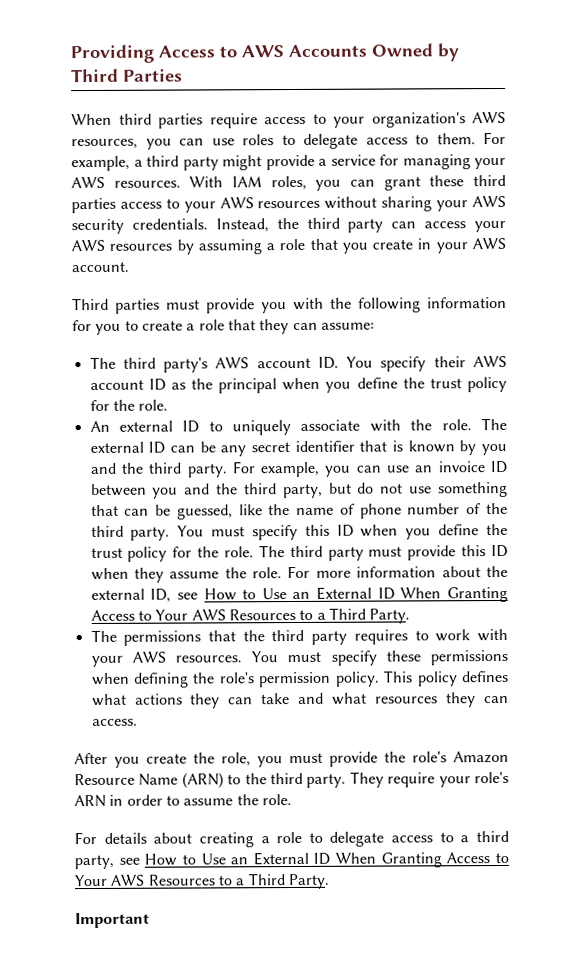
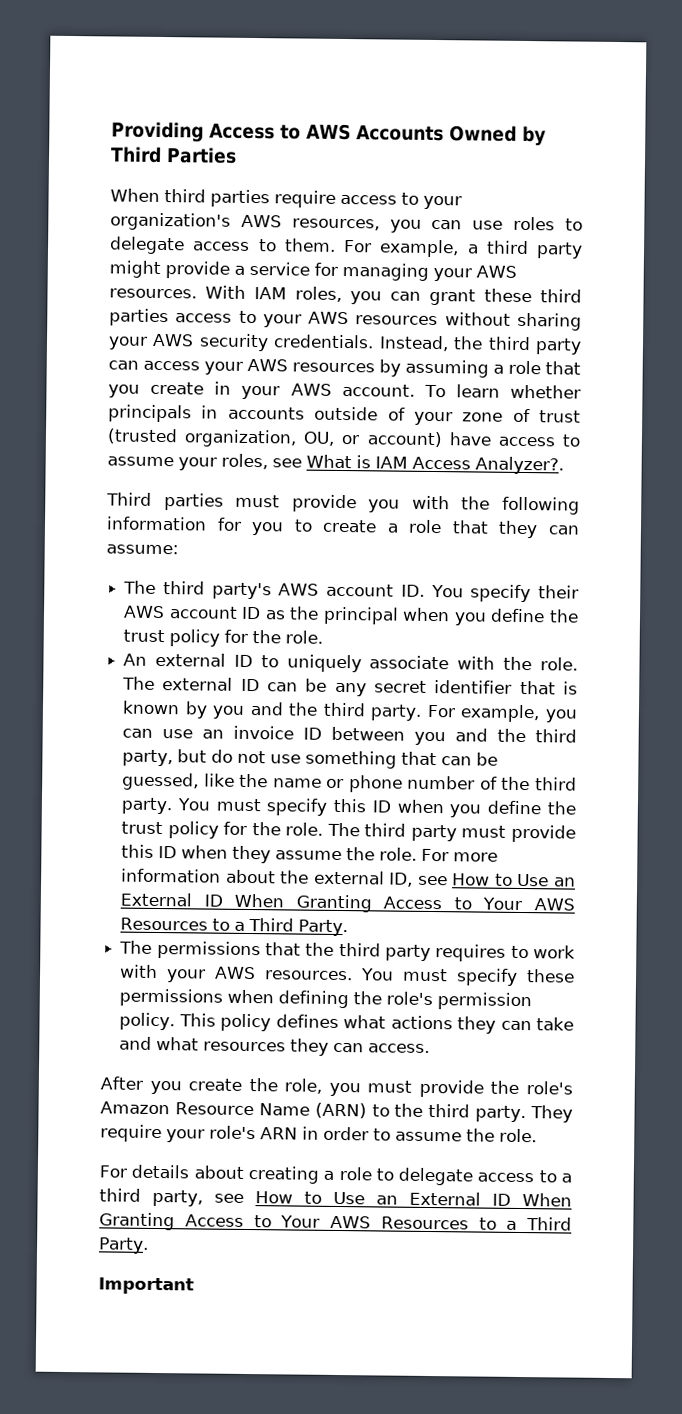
+ To learn whether principals in accounts outside of your zone of trust (trusted organization, OU, or account) have access to assume your roles, see What is IAM Access Analyzer?.
- For example, you can use an invoice ID between you and the third party, but do not use something that can be guessed, like the name of phone number of the third party.
+ For example, you can use an invoice ID between you and the third party, but do not use something that can be guessed, like the name or phone number of the third party.

